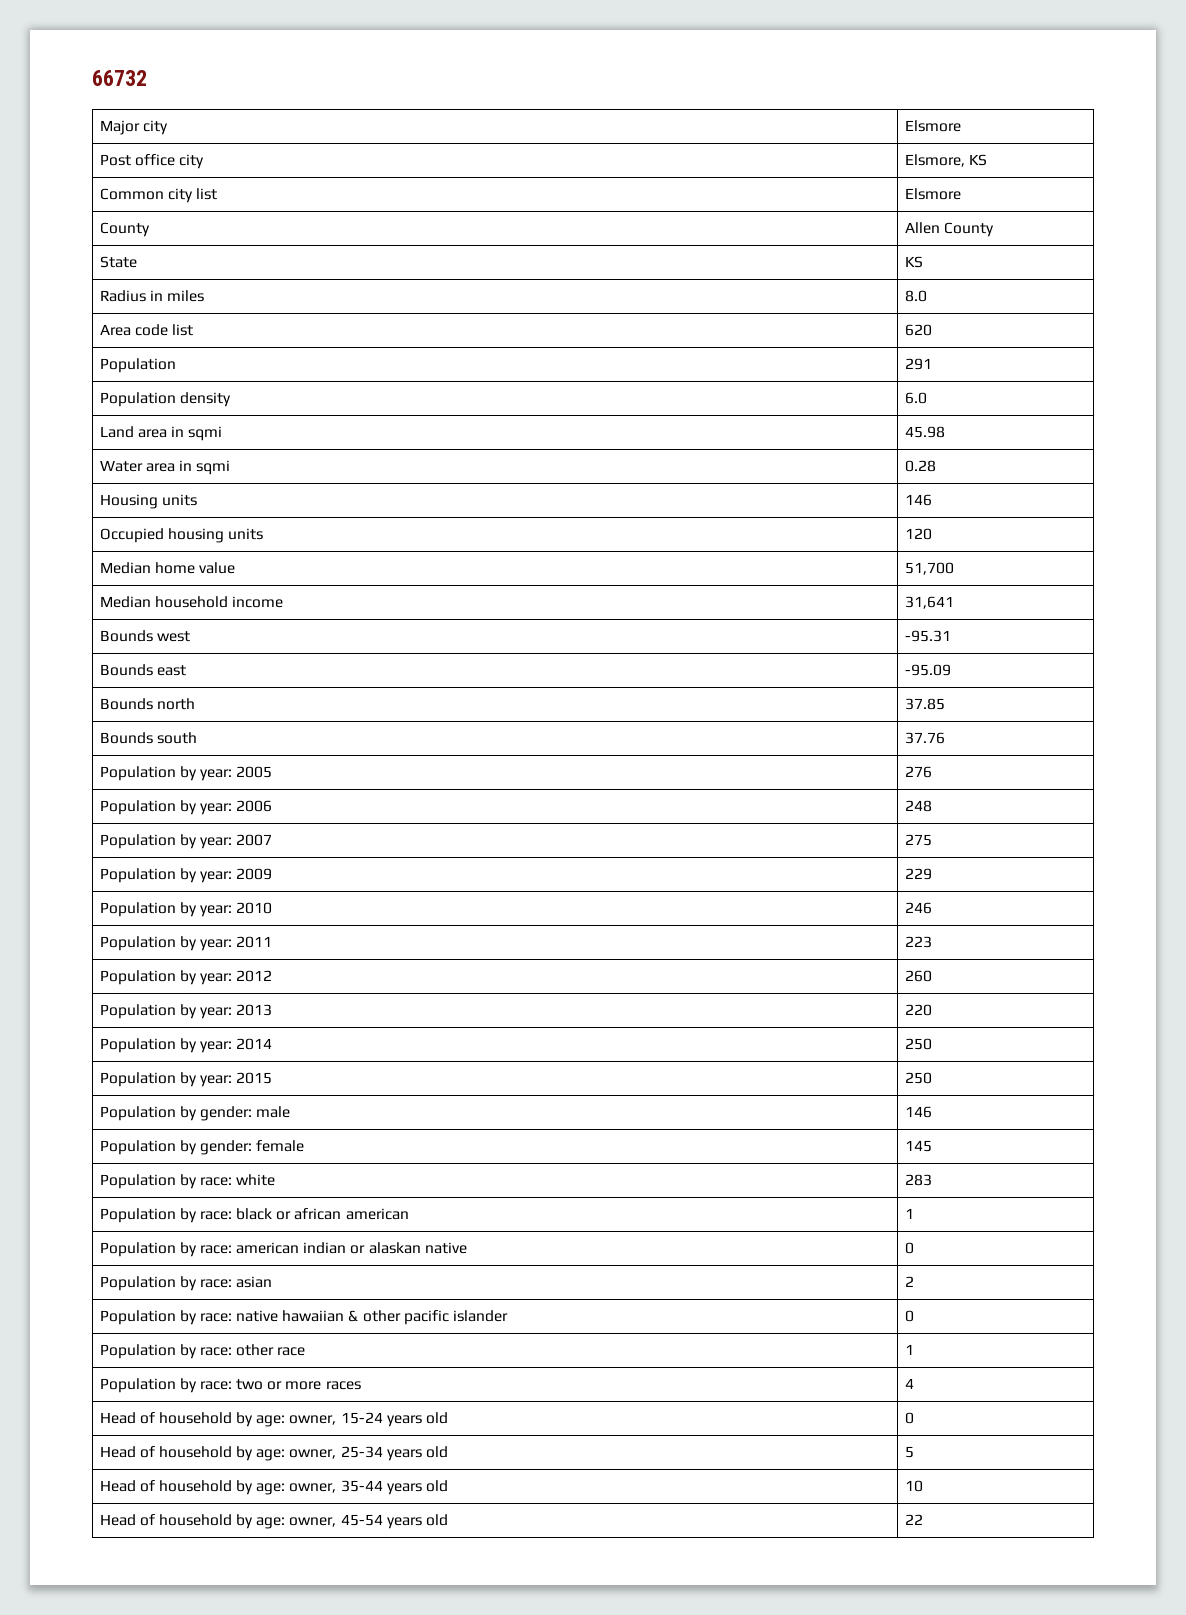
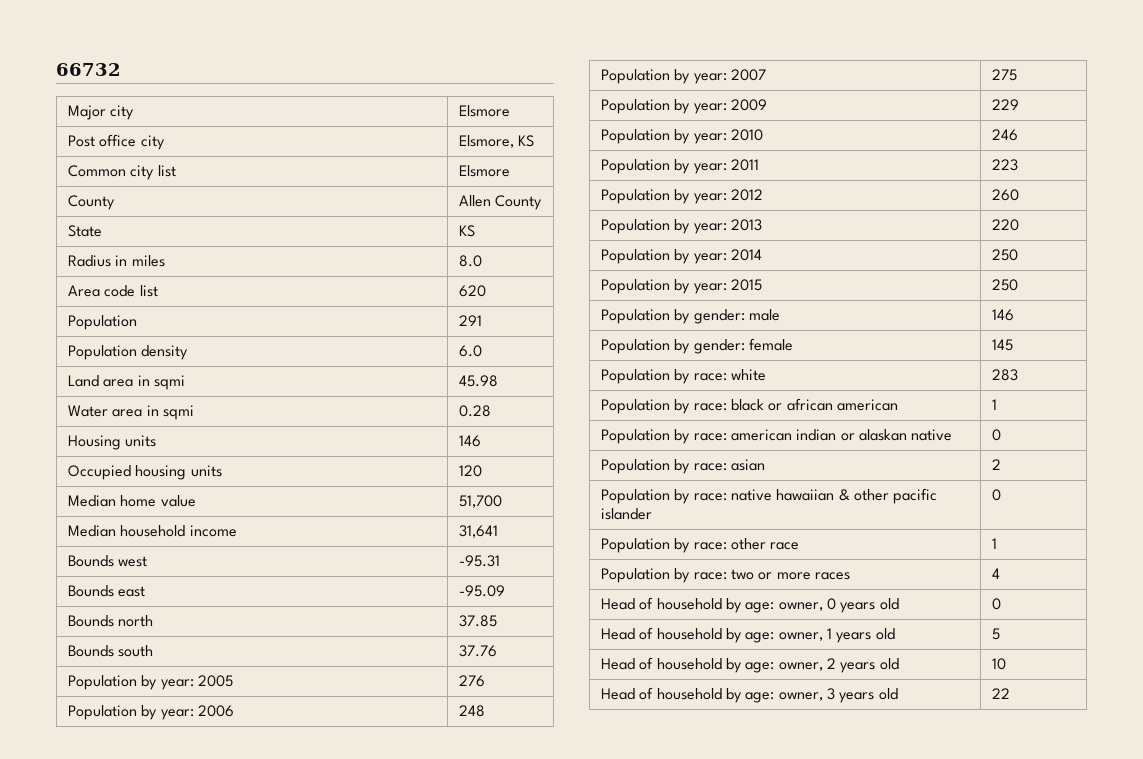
- Head of household by age: owner, 15-24 years old | 0
+ Head of household by age: owner, 0 years old | 0
- Head of household by age: owner, 25-34 years old | 5
+ Head of household by age: owner, 1 years old | 5
- Head of household by age: owner, 35-44 years old | 10
+ Head of household by age: owner, 2 years old | 10
- Head of household by age: owner, 45-54 years old | 22
+ Head of household by age: owner, 3 years old | 22

